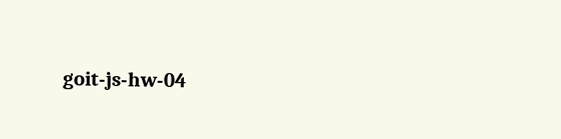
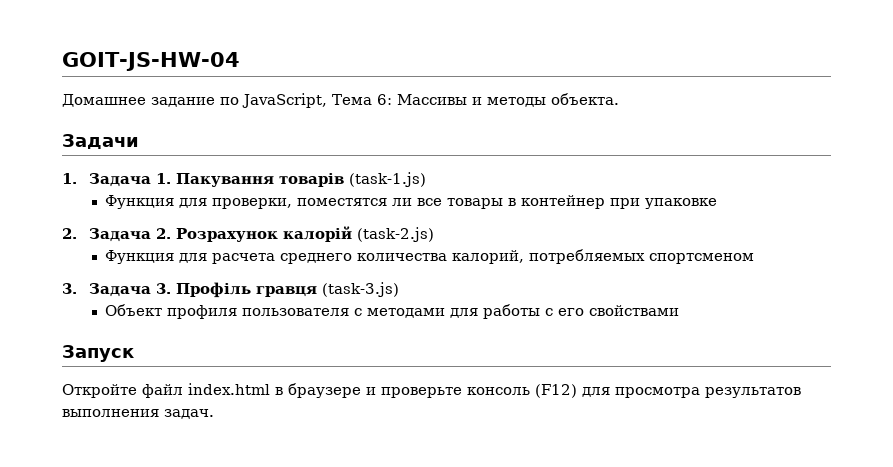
- goit-js-hw-04
+ GOIT-JS-HW-04
+ Домашнее задание по JavaScript, Тема 6: Массивы и методы объекта.
+ Задачи
+ 1. Задача 1. Пакування товарів (task-1.js)
+ Функция для проверки, поместятся ли все товары в контейнер при упаковке
+ 2. Задача 2. Розрахунок калорій (task-2.js)
+ Функция для расчета среднего количества калорий, потребляемых спортсменом
+ 3. Задача 3. Профіль гравця (task-3.js)
+ Объект профиля пользователя с методами для работы с его свойствами
+ Запуск
+ Откройте файл index.html в браузере и проверьте консоль (F12) для просмотра результатов выполнения задач.

